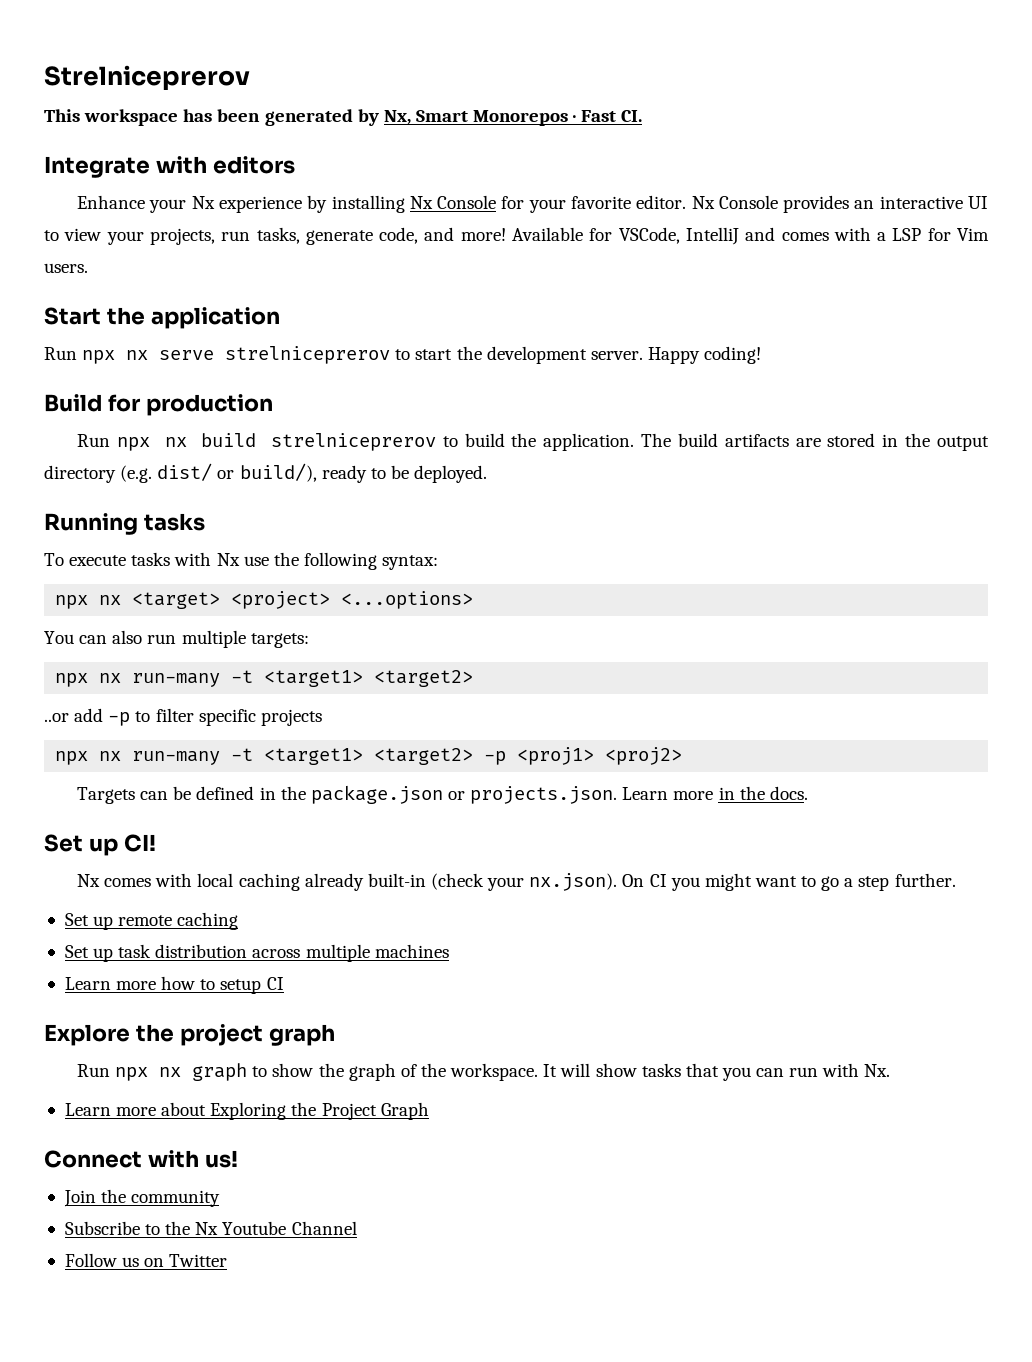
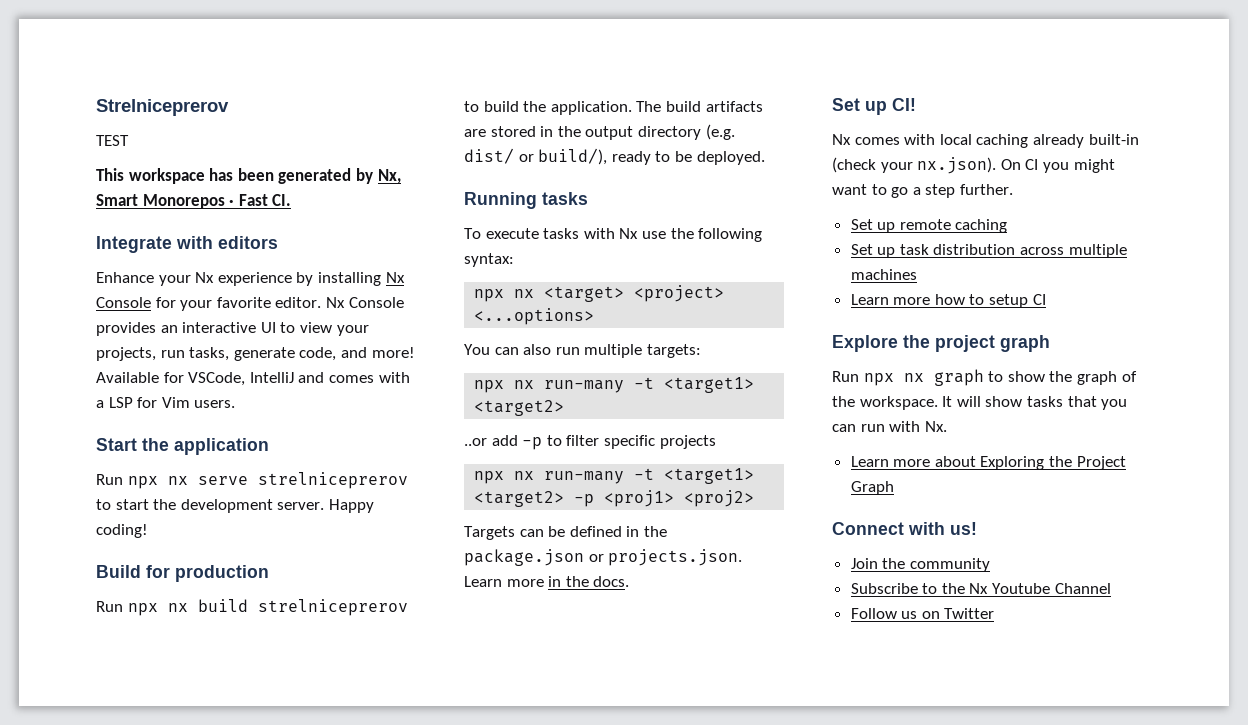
+ TEST

